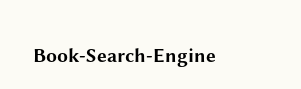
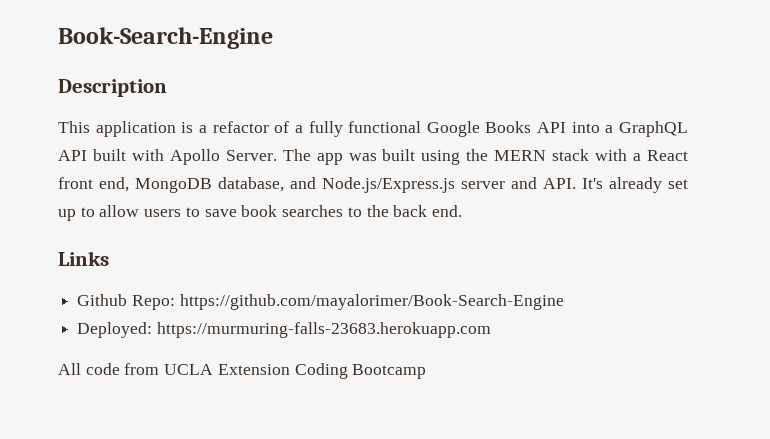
+ Description
+ This application is a refactor of a fully functional Google Books API into a GraphQL API built with Apollo Server. The app was built using the MERN stack with a React front end, MongoDB database, and Node.js/Express.js server and API. It's already set up to allow users to save book searches to the back end.
+ Links
+ Github Repo: https://github.com/mayalorimer/Book-Search-Engine
+ Deployed: https://murmuring-falls-23683.herokuapp.com
+ All code from UCLA Extension Coding Bootcamp

